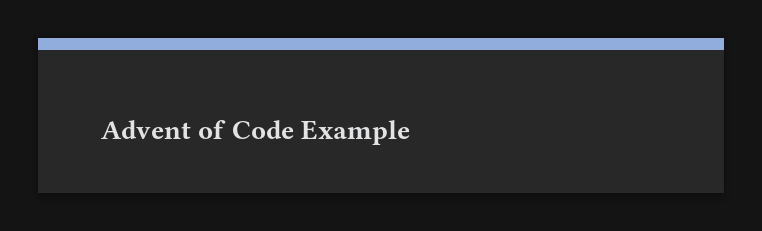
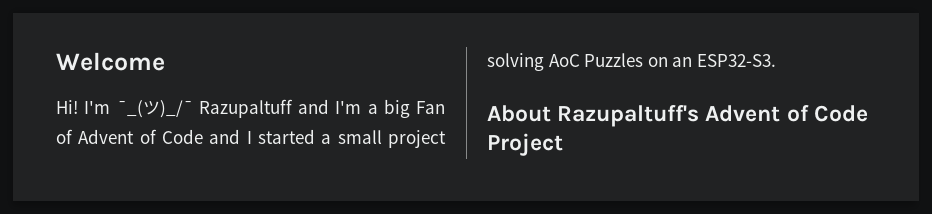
- Advent of Code Example
+ Welcome
+ Hi! I'm ¯_(ツ)_/¯ Razupaltuff and I'm a big Fan of Advent of Code and I started a small project solving AoC Puzzles on an ESP32-S3.
+ About Razupaltuff's Advent of Code Project

